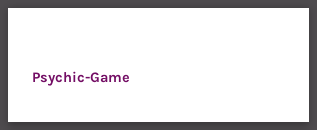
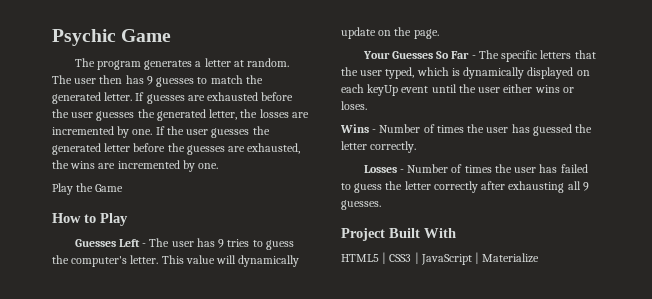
- Psychic-Game
+ Psychic Game
+ The program generates a letter at random. The user then has 9 guesses to match the generated letter. If guesses are exhausted before the user guesses the generated letter, the losses are incremented by one. If the user guesses the generated letter before the guesses are exhausted, the wins are incremented by one.
+ Play the Game
+ How to Play
+ Guesses Left - The user has 9 tries to guess the computer's letter. This value will dynamically update on the page.
+ Your Guesses So Far - The specific letters that the user typed, which is dynamically displayed on each keyUp event until the user either wins or loses.
+ Wins - Number of times the user has guessed the letter correctly.
+ Losses - Number of times the user has failed to guess the letter correctly after exhausting all 9 guesses.
+ Project Built With
+ HTML5 | CSS3 | JavaScript | Materialize

